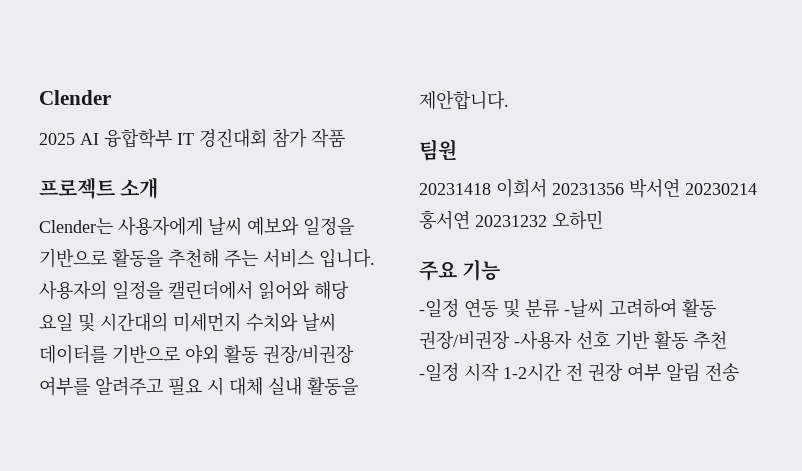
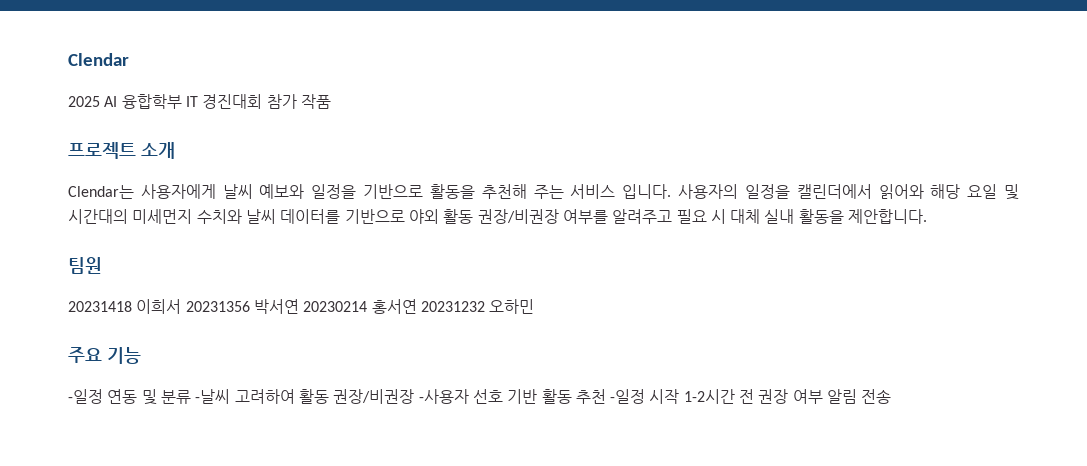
- Clender
+ Clendar
- Clender는 사용자에게 날씨 예보와 일정을 기반으로 활동을 추천해 주는 서비스 입니다.
+ Clendar는 사용자에게 날씨 예보와 일정을 기반으로 활동을 추천해 주는 서비스 입니다.

